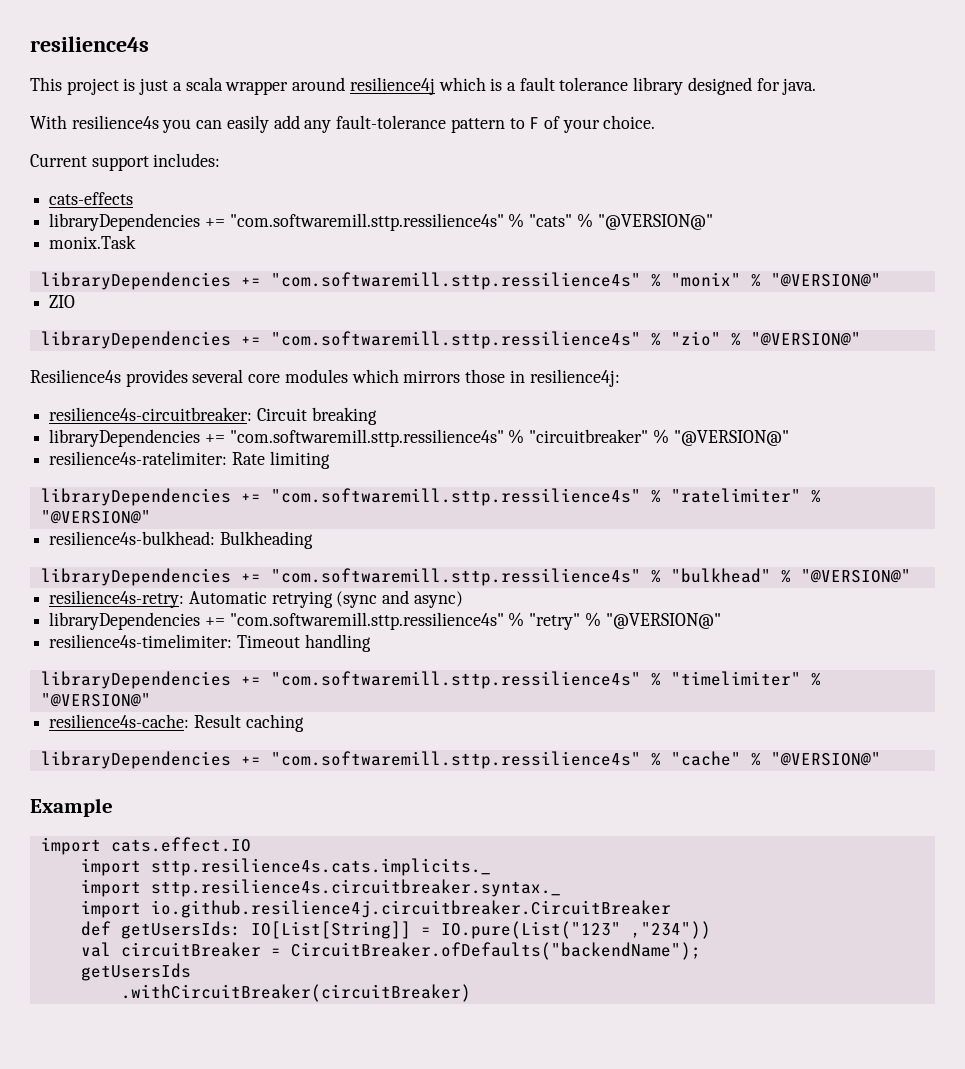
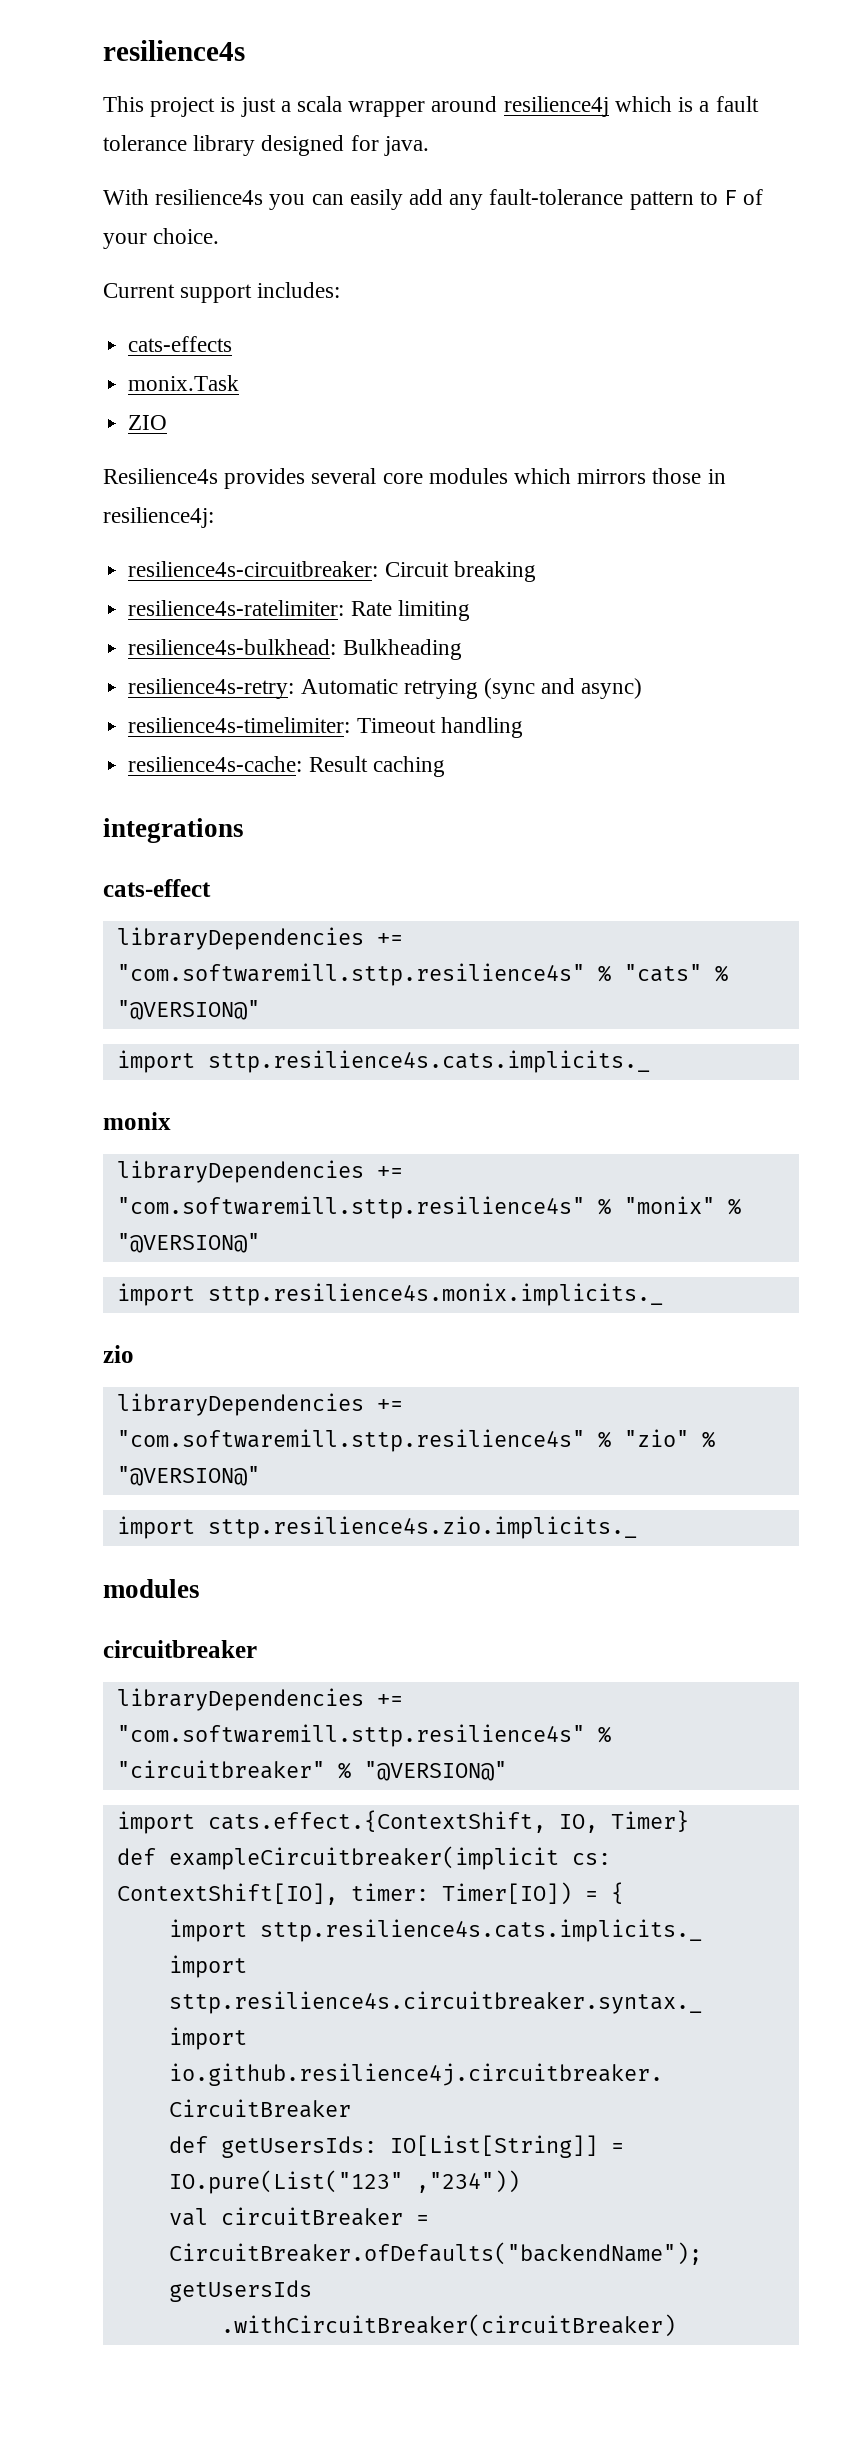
- libraryDependencies += "com.softwaremill.sttp.ressilience4s" % "cats" % "@VERSION@"
  monix.Task
- libraryDependencies += "com.softwaremill.sttp.ressilience4s" % "monix" % "@VERSION@"
  ZIO
- libraryDependencies += "com.softwaremill.sttp.ressilience4s" % "zio" % "@VERSION@"
- libraryDependencies += "com.softwaremill.sttp.ressilience4s" % "circuitbreaker" % "@VERSION@"
  resilience4s-ratelimiter: Rate limiting
- libraryDependencies += "com.softwaremill.sttp.ressilience4s" % "ratelimiter" % "@VERSION@"
  resilience4s-bulkhead: Bulkheading
- libraryDependencies += "com.softwaremill.sttp.ressilience4s" % "bulkhead" % "@VERSION@"
- libraryDependencies += "com.softwaremill.sttp.ressilience4s" % "retry" % "@VERSION@"
  resilience4s-timelimiter: Timeout handling
- libraryDependencies += "com.softwaremill.sttp.ressilience4s" % "timelimiter" % "@VERSION@"
- libraryDependencies += "com.softwaremill.sttp.ressilience4s" % "cache" % "@VERSION@"
- Example
- import cats.effect.IO
+ integrations
+ cats-effect
+ libraryDependencies += "com.softwaremill.sttp.resilience4s" % "cats" % "@VERSION@"
+ import sttp.resilience4s.cats.implicits._
+ monix
+ libraryDependencies += "com.softwaremill.sttp.resilience4s" % "monix" % "@VERSION@"
+ import sttp.resilience4s.monix.implicits._
+ zio
+ libraryDependencies += "com.softwaremill.sttp.resilience4s" % "zio" % "@VERSION@"
+ import sttp.resilience4s.zio.implicits._
+ modules
+ circuitbreaker
+ libraryDependencies += "com.softwaremill.sttp.resilience4s" % "circuitbreaker" % "@VERSION@"
+ import cats.effect.{ContextShift, IO, Timer}
+ def exampleCircuitbreaker(implicit cs: ContextShift[IO], timer: Timer[IO]) = {

